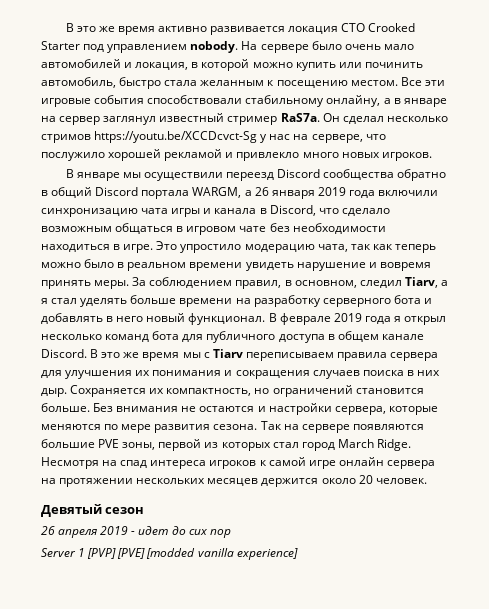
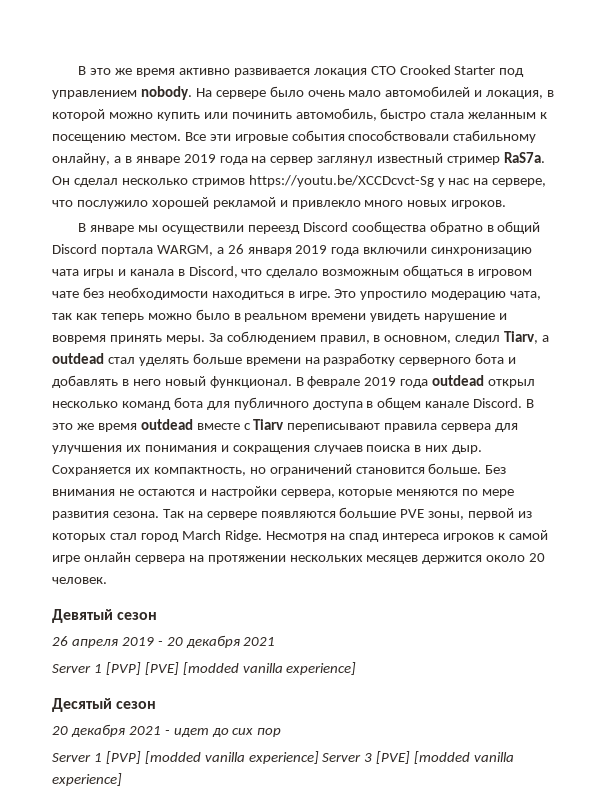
- Все эти игровые события способствовали стабильному онлайну, а в январе на сервер заглянул известный стример RaS7a.
+ Все эти игровые события способствовали стабильному онлайну, а в январе 2019 года на сервер заглянул известный стример RaS7a.
- За соблюдением правил, в основном, следил Tiarv, а я стал уделять больше времени на разработку серверного бота и добавлять в него новый функционал.
+ За соблюдением правил, в основном, следил Tiarv, а outdead стал уделять больше времени на разработку серверного бота и добавлять в него новый функционал.
- В феврале 2019 года я открыл несколько команд бота для публичного доступа в общем канале Discord.
+ В феврале 2019 года outdead открыл несколько команд бота для публичного доступа в общем канале Discord.
- В это же время мы с Tiarv переписываем правила сервера для улучшения их понимания и сокращения случаев поиска в них дыр.
+ В это же время outdead вместе с Tiarv переписывают правила сервера для улучшения их понимания и сокращения случаев поиска в них дыр.
- 26 апреля 2019 - идет до сих пор
+ 26 апреля 2019 - 20 декабря 2021
+ Server 1 [PVP] [PVE] [modded vanilla experience]
+ Десятый сезон
+ 20 декабря 2021 - идет до сих пор
- Server 1 [PVP] [PVE] [modded vanilla experience]
+ Server 1 [PVP] [modded vanilla experience] Server 3 [PVE] [modded vanilla experience]

